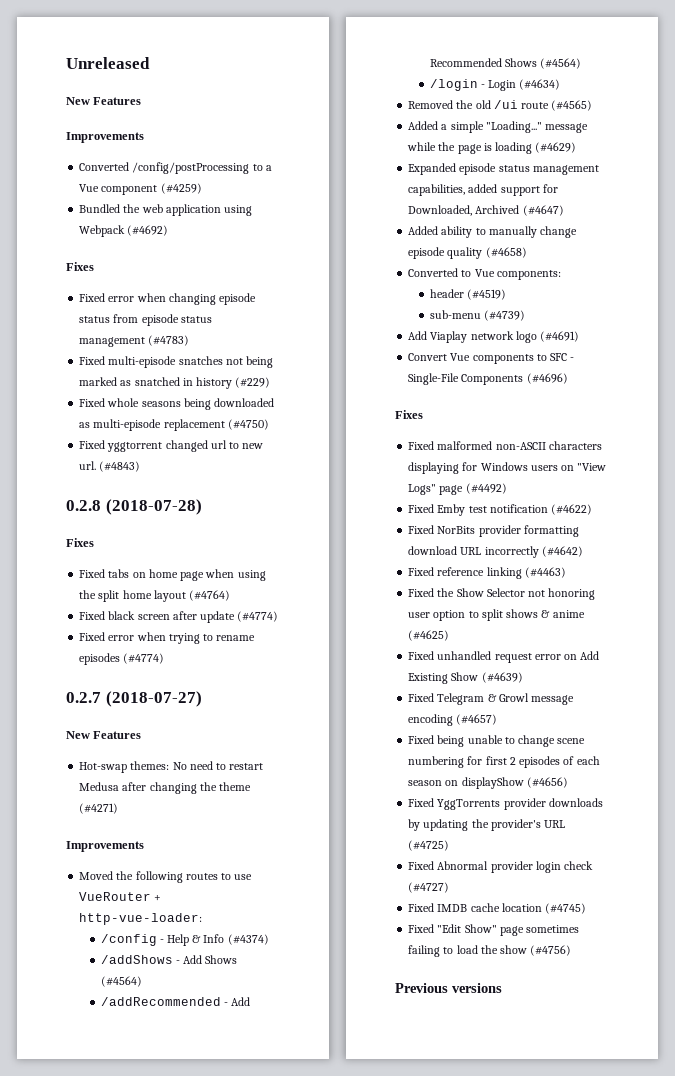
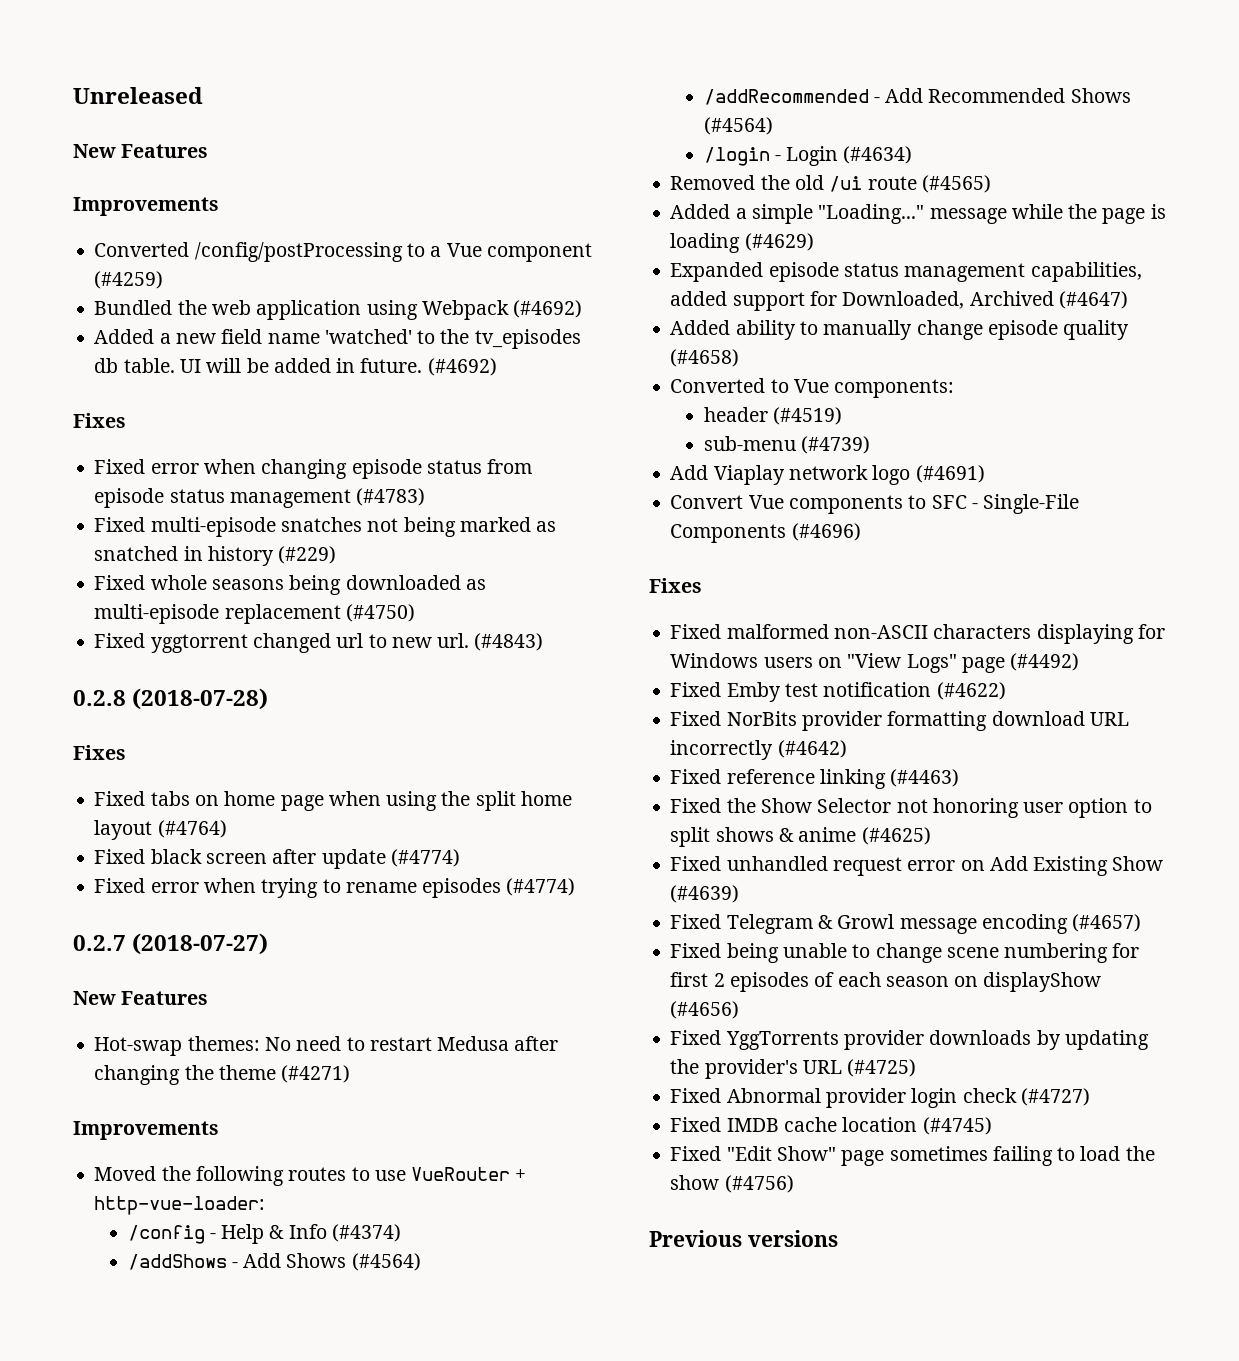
+ Added a new field name 'watched' to the tv_episodes db table. UI will be added in future. (#4692)

